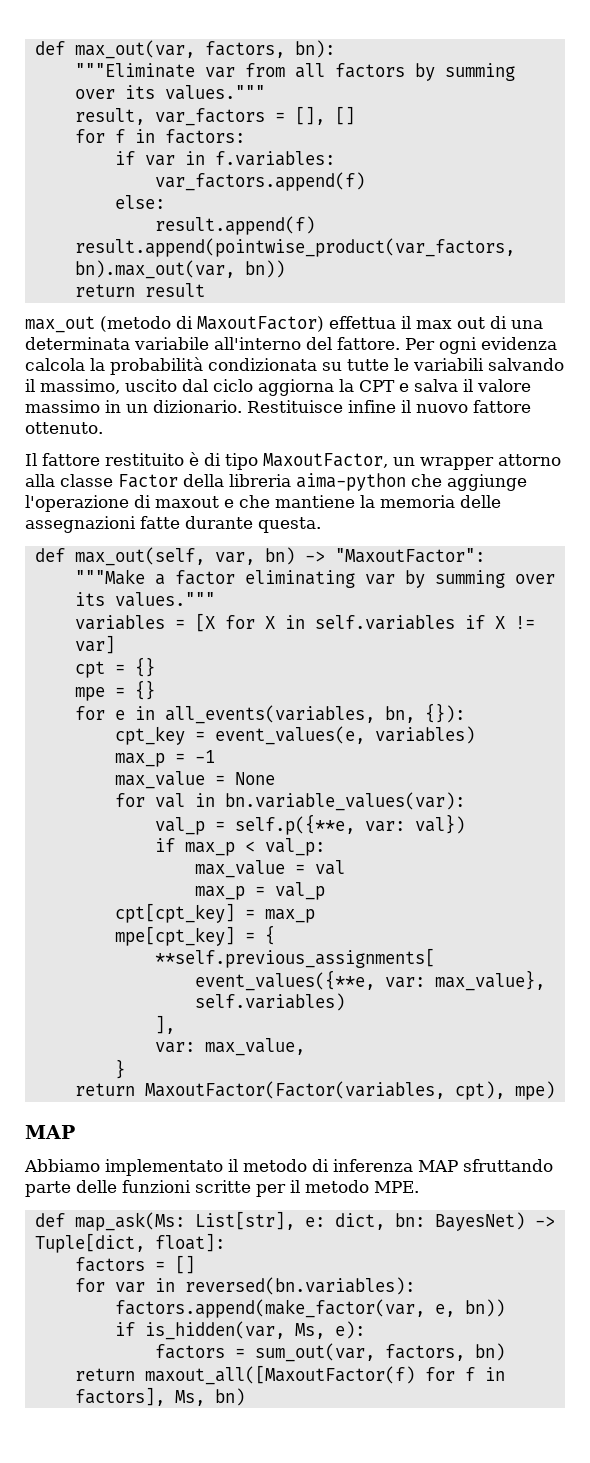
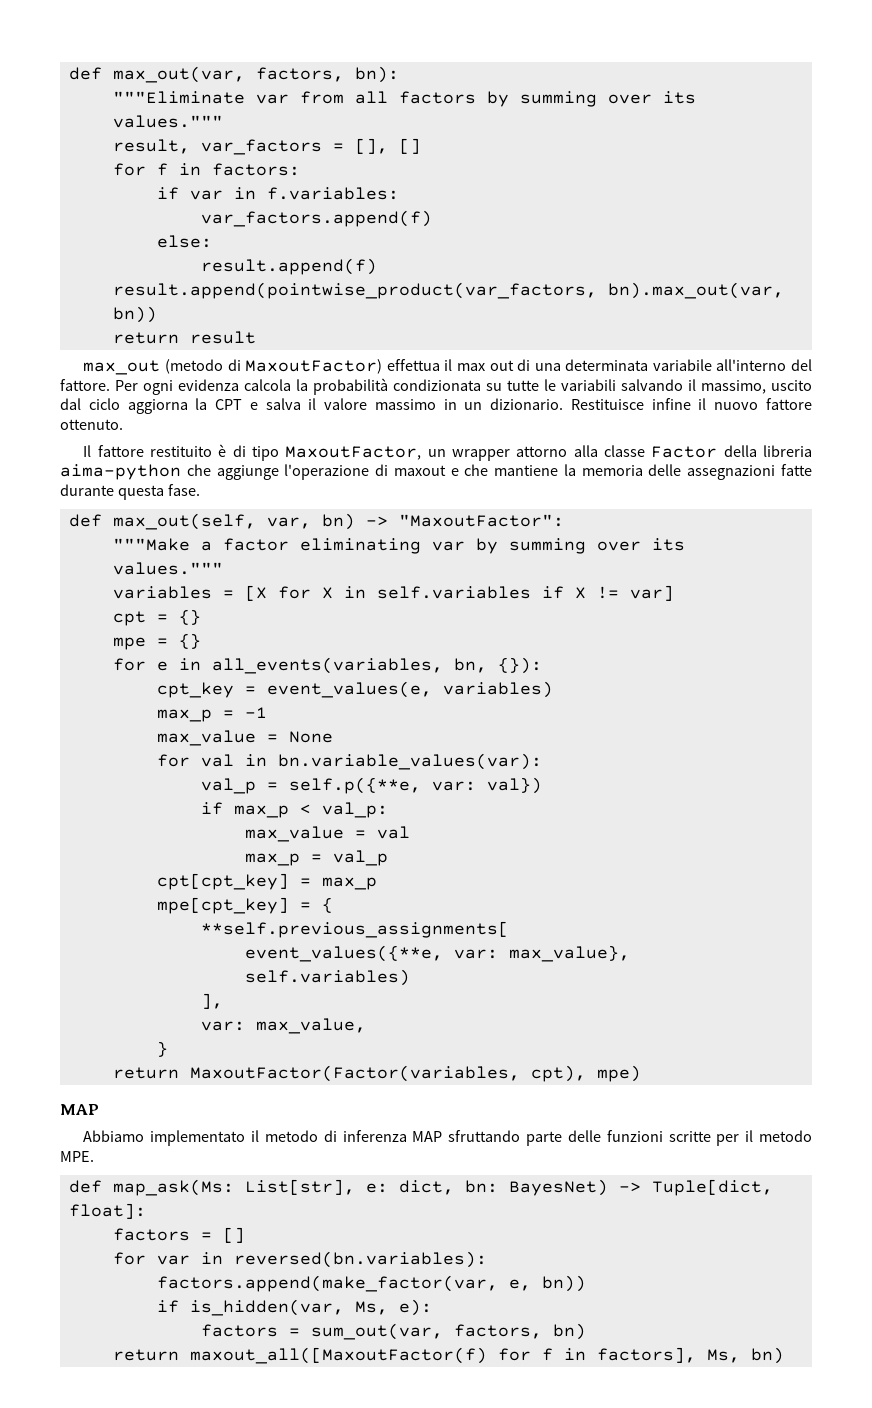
- Il fattore restituito è di tipo MaxoutFactor, un wrapper attorno alla classe Factor della libreria aima-python che aggiunge l'operazione di maxout e che mantiene la memoria delle assegnazioni fatte durante questa.
+ Il fattore restituito è di tipo MaxoutFactor, un wrapper attorno alla classe Factor della libreria aima-python che aggiunge l'operazione di maxout e che mantiene la memoria delle assegnazioni fatte durante questa fase.

